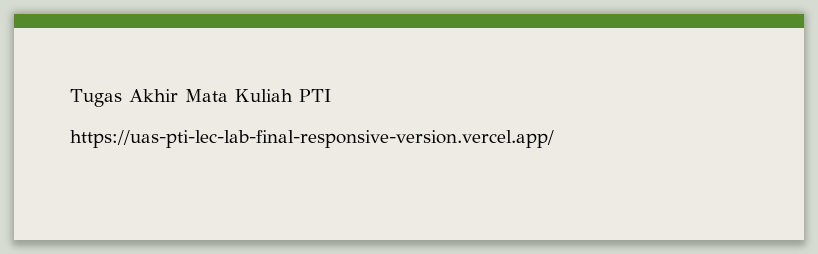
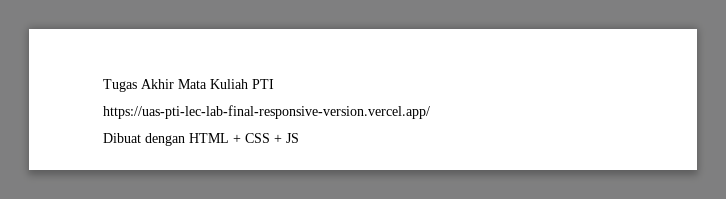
+ Dibuat dengan HTML + CSS + JS

